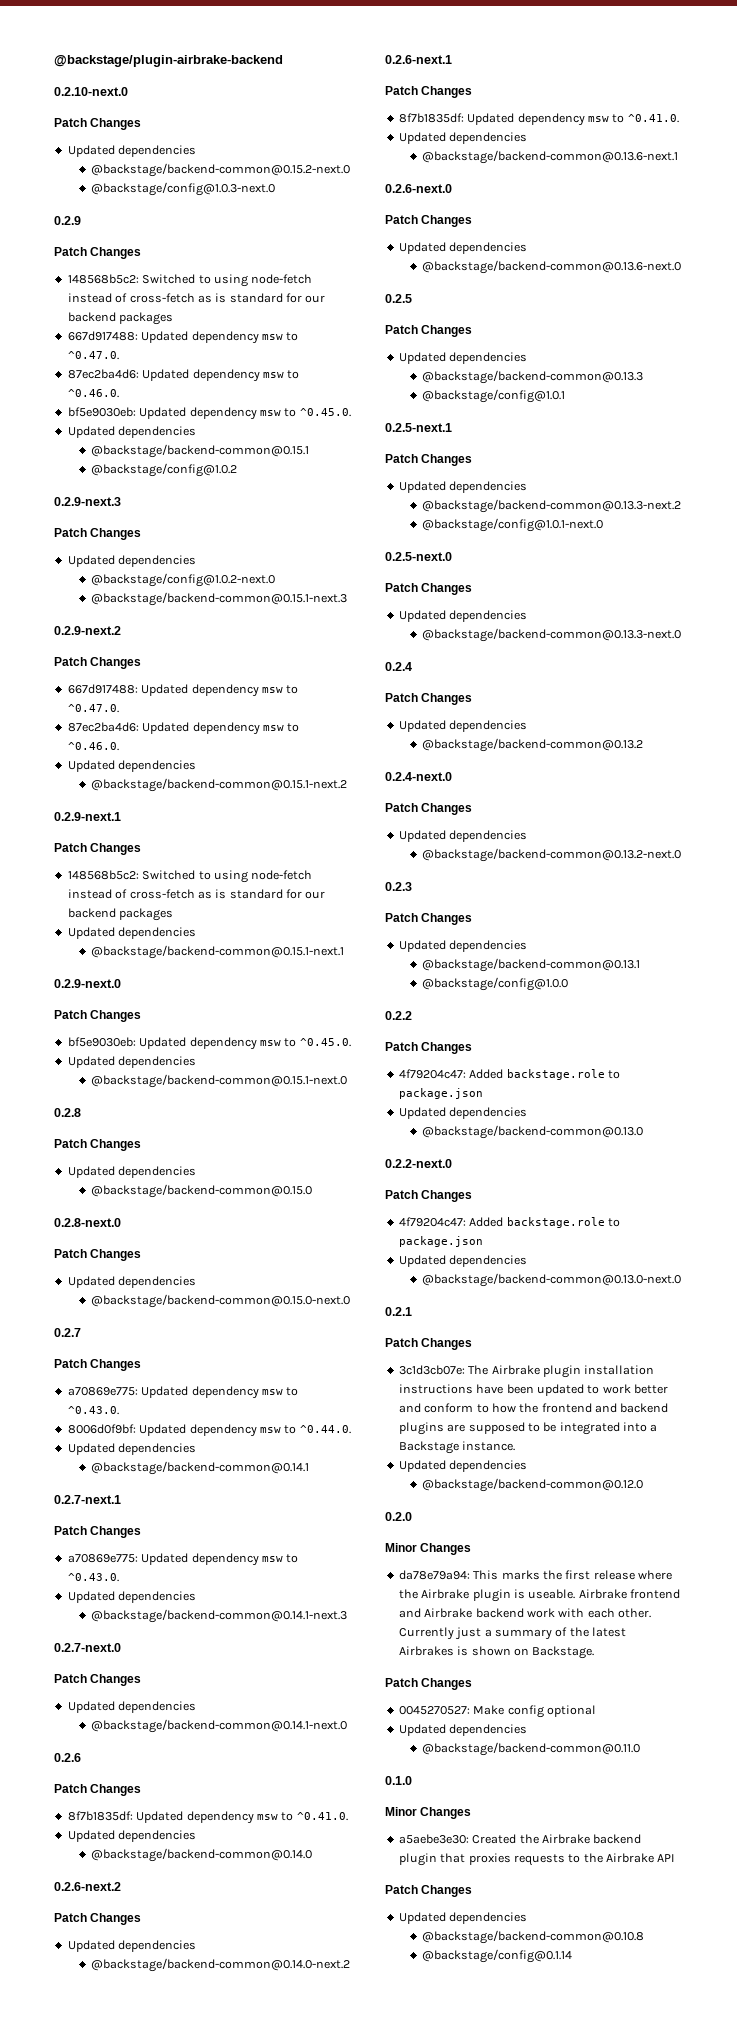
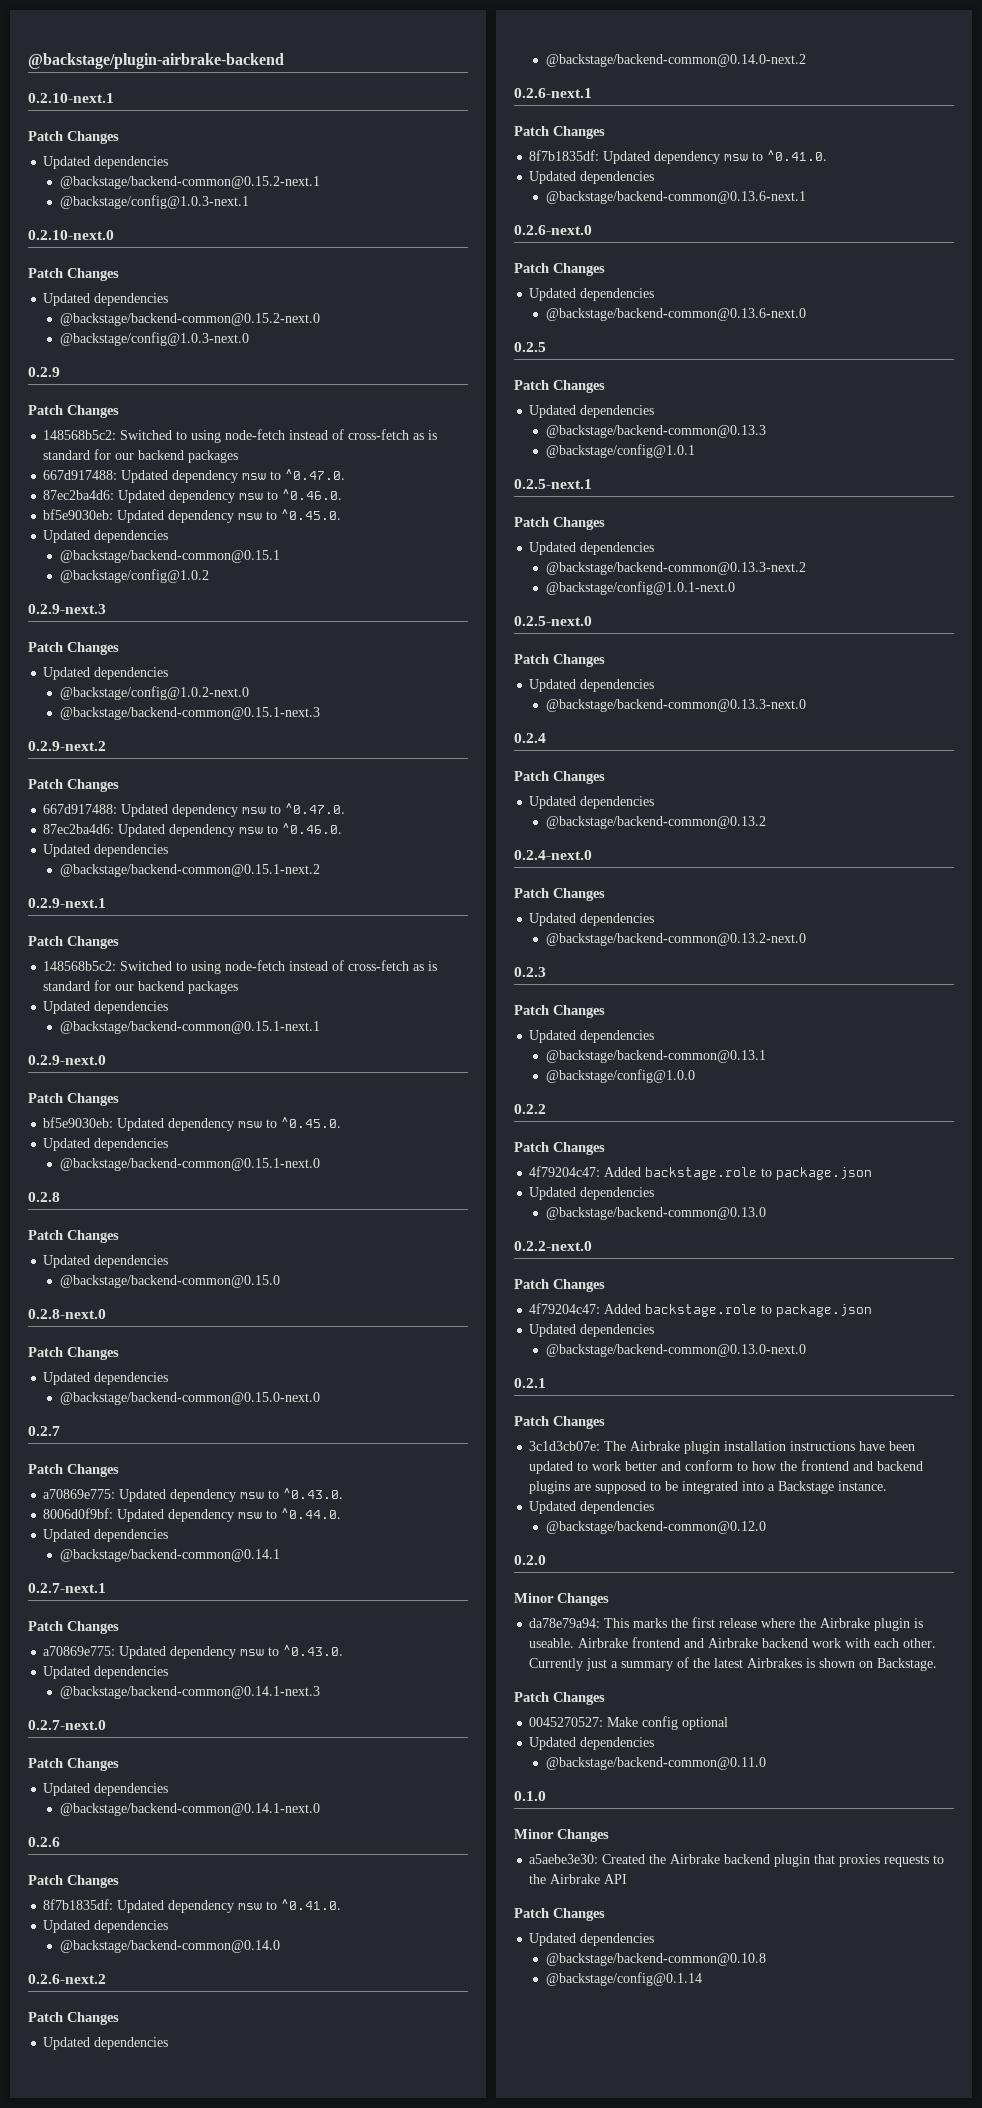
+ 0.2.10-next.1
+ Patch Changes
+ Updated dependencies
+ @backstage/backend-common@0.15.2-next.1
+ @backstage/config@1.0.3-next.1

